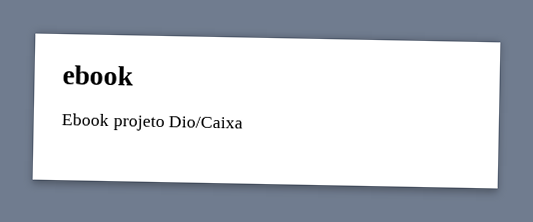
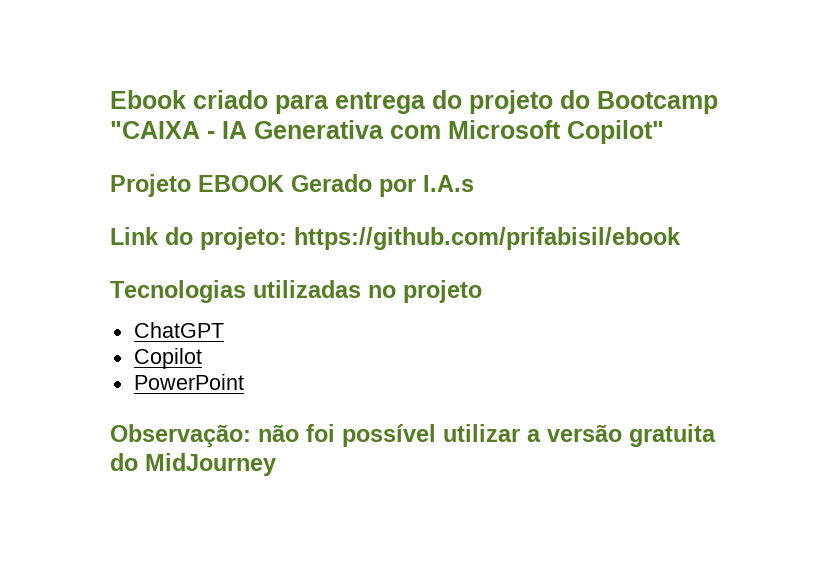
- ebook
- Ebook projeto Dio/Caixa
+ Ebook criado para entrega do projeto do Bootcamp "CAIXA - IA Generativa com Microsoft Copilot"
+ Projeto EBOOK Gerado por I.A.s
+ Link do projeto: https://github.com/prifabisil/ebook
+ Tecnologias utilizadas no projeto
+ ChatGPT
+ Copilot
+ PowerPoint
+ Observação: não foi possível utilizar a versão gratuita do MidJourney

